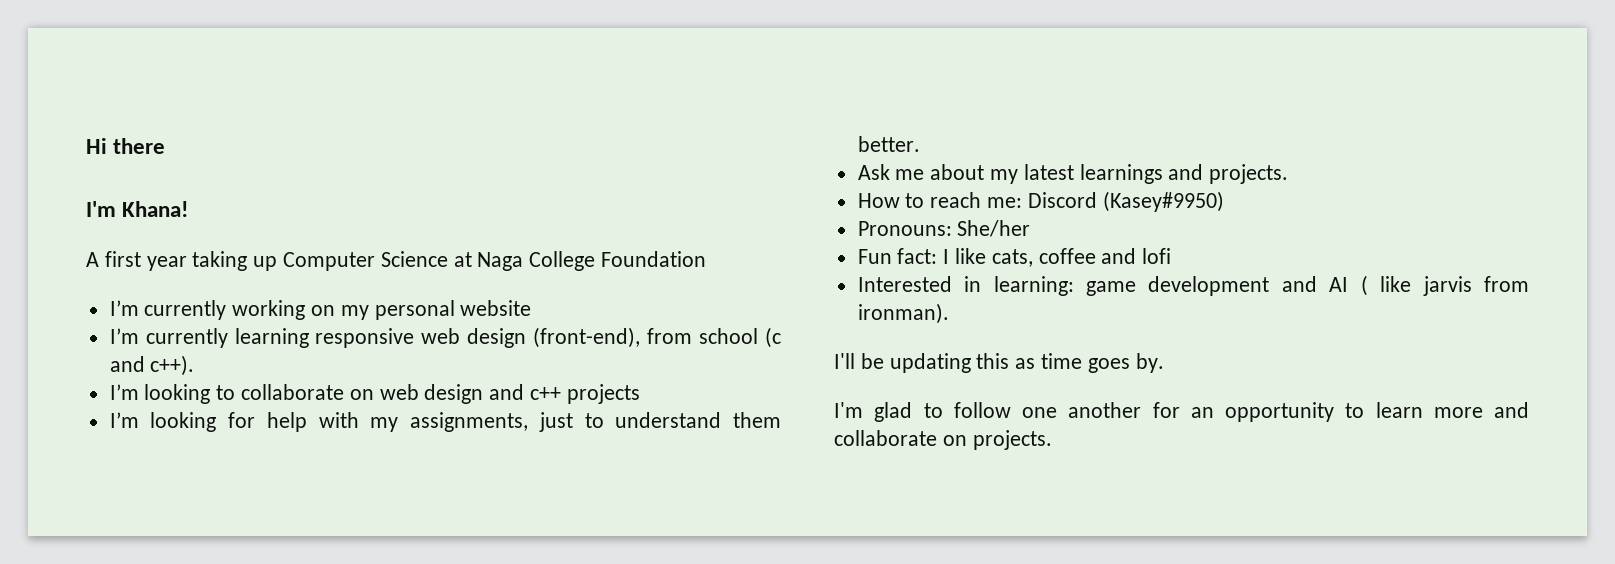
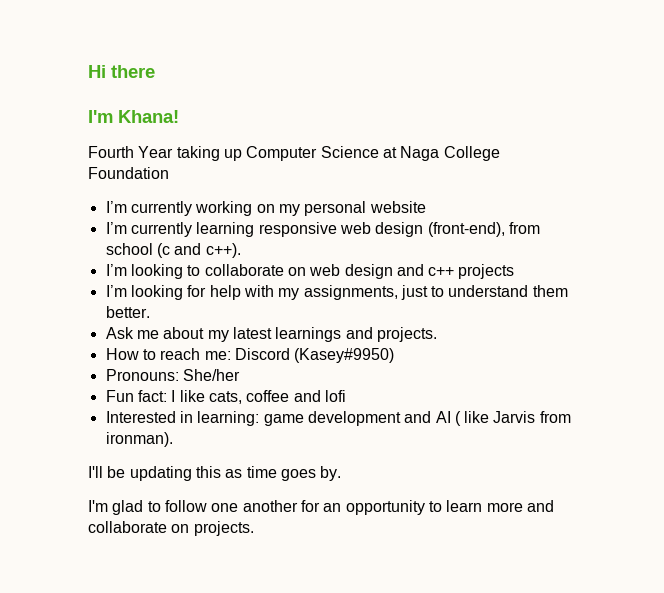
- A first year taking up Computer Science at Naga College Foundation
+ Fourth Year taking up Computer Science at Naga College Foundation
- Interested in learning: game development and AI ( like jarvis from ironman).
+ Interested in learning: game development and AI ( like Jarvis from ironman).

